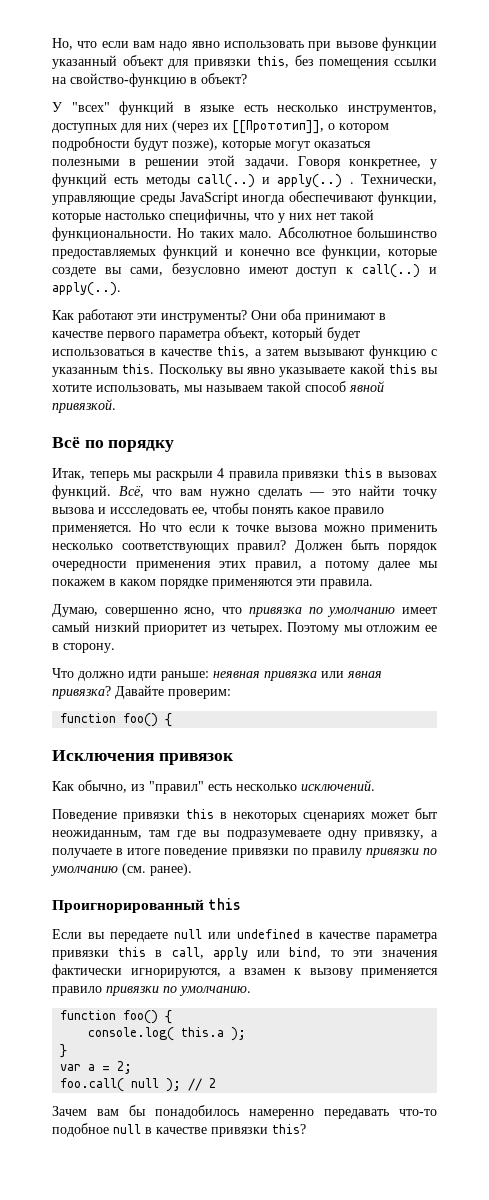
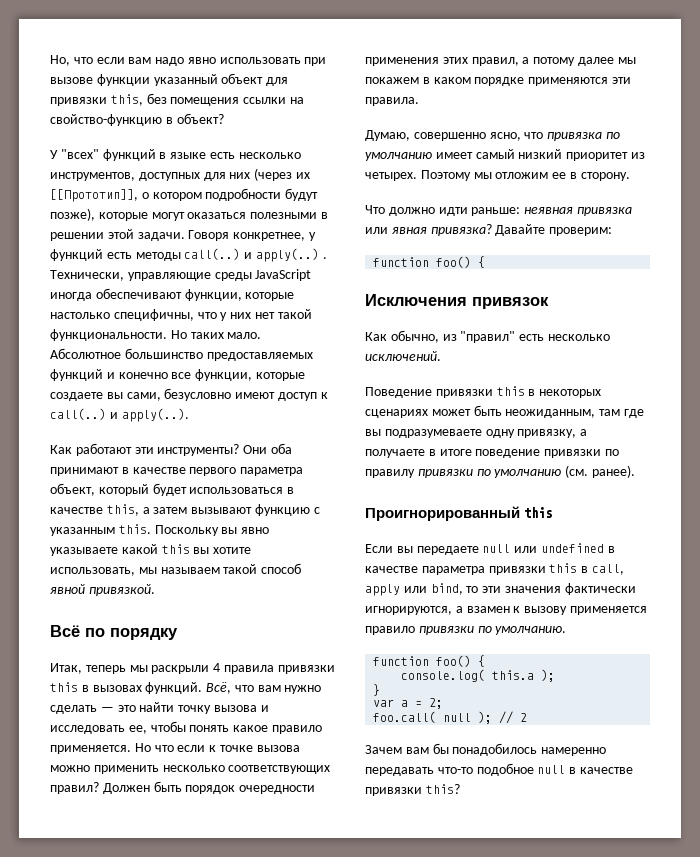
- Абсолютное большинство предоставляемых функций и конечно все функции, которые создете вы сами, безусловно имеют доступ к call(..) и apply(..).
+ Абсолютное большинство предоставляемых функций и конечно все функции, которые создаете вы сами, безусловно имеют доступ к call(..) и apply(..).
- Всё, что вам нужно сделать — это найти точку вызова и иссследовать ее, чтобы понять какое правило применяется.
+ Всё, что вам нужно сделать — это найти точку вызова и исследовать ее, чтобы понять какое правило применяется.
- Поведение привязки this в некоторых сценариях может быт неожиданным, там где вы подразумеваете одну привязку, а получаете в итоге поведение привязки по правилу привязки по умолчанию (см. ранее).
+ Поведение привязки this в некоторых сценариях может быть неожиданным, там где вы подразумеваете одну привязку, а получаете в итоге поведение привязки по правилу привязки по умолчанию (см. ранее).

